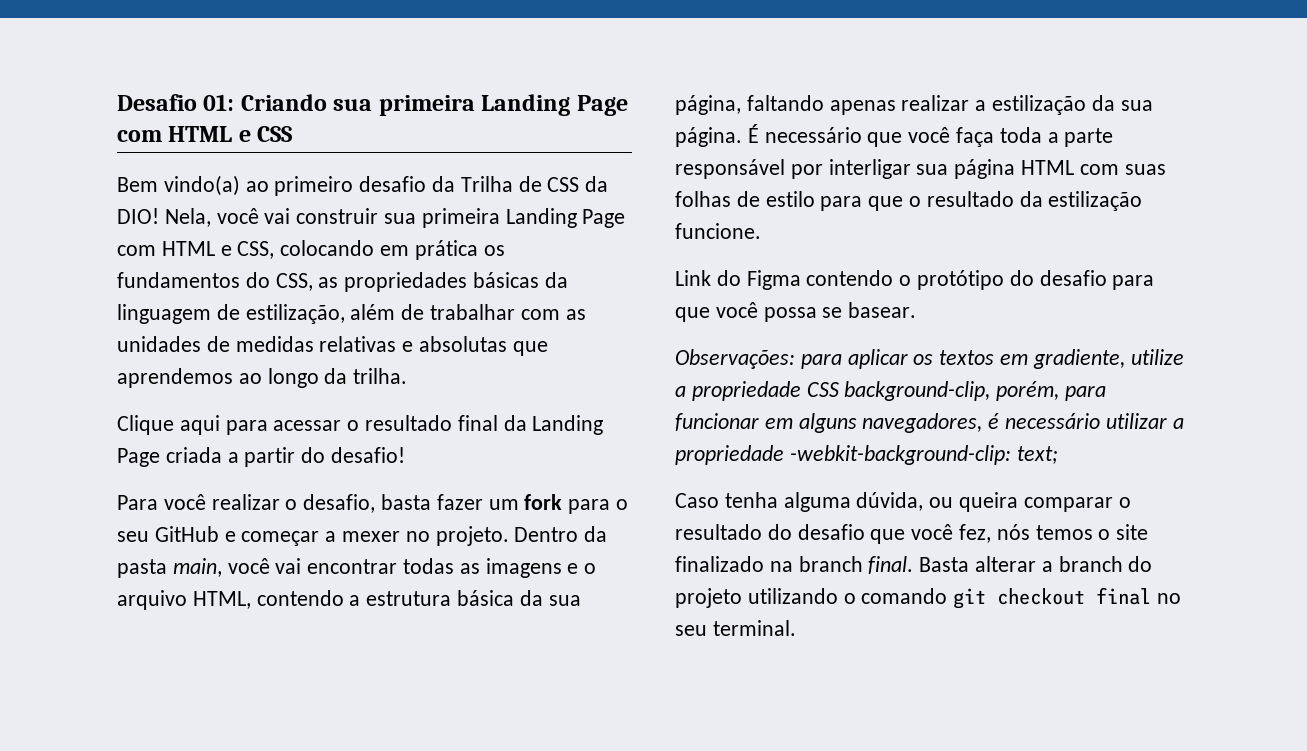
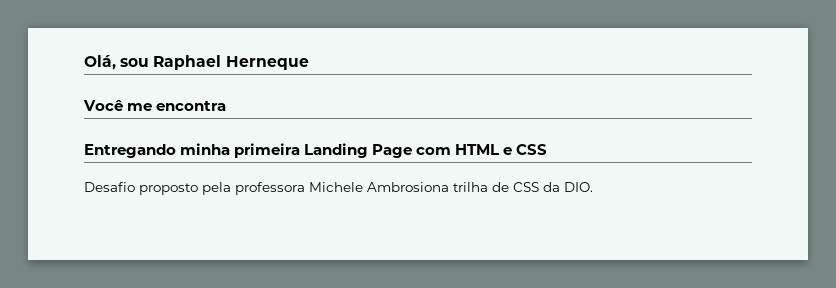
- Desafio 01: Criando sua primeira Landing Page com HTML e CSS
+ Olá, sou Raphael Herneque
+ Você me encontra
+ Entregando minha primeira Landing Page com HTML e CSS
- Bem vindo(a) ao primeiro desafio da Trilha de CSS da DIO! Nela, você vai construir sua primeira Landing Page com HTML e CSS, colocando em prática os fundamentos do CSS, as propriedades básicas da linguagem de estilização, além de trabalhar com as unidades de medidas relativas e absolutas que aprendemos ao longo da trilha.
- Clique aqui para acessar o resultado final da Landing Page criada a partir do desafio!
- Para você realizar o desafio, basta fazer um fork para o seu GitHub e começar a mexer no projeto. Dentro da pasta main, você vai encontrar todas as imagens e o arquivo HTML, contendo a estrutura básica da sua página, faltando apenas realizar a estilização da sua página. É necessário que você faça toda a parte responsável por interligar sua página HTML com suas folhas de estilo para que o resultado da estilização funcione.
- Link do Figma contendo o protótipo do desafio para que você possa se basear.
- Observações: para aplicar os textos em gradiente, utilize a propriedade CSS background-clip, porém, para funcionar em alguns navegadores, é necessário utilizar a propriedade -webkit-background-clip: text;
- Caso tenha alguma dúvida, ou queira comparar o resultado do desafio que você fez, nós temos o site finalizado na branch final. Basta alterar a branch do projeto utilizando o comando git checkout final no seu terminal.
+ Desafio proposto pela professora Michele Ambrosiona trilha de CSS da DIO.

